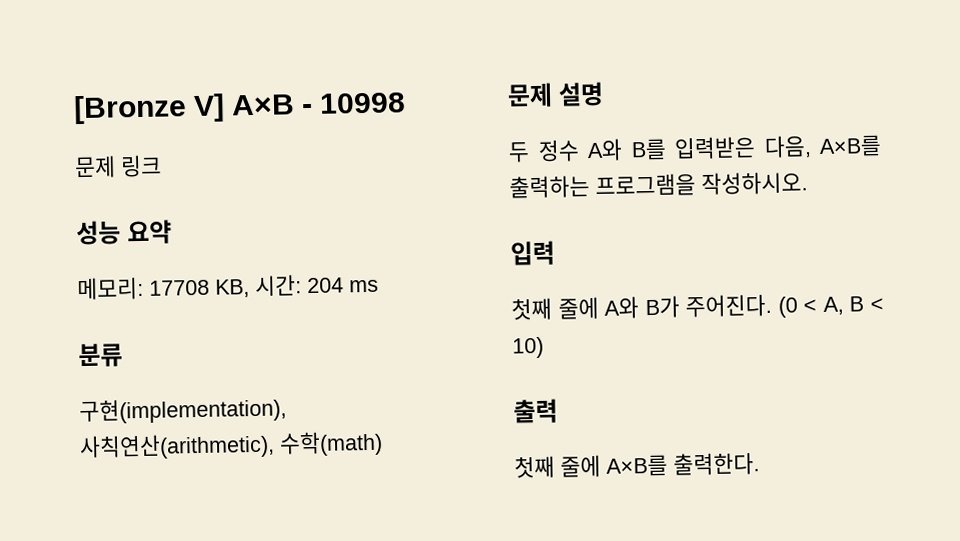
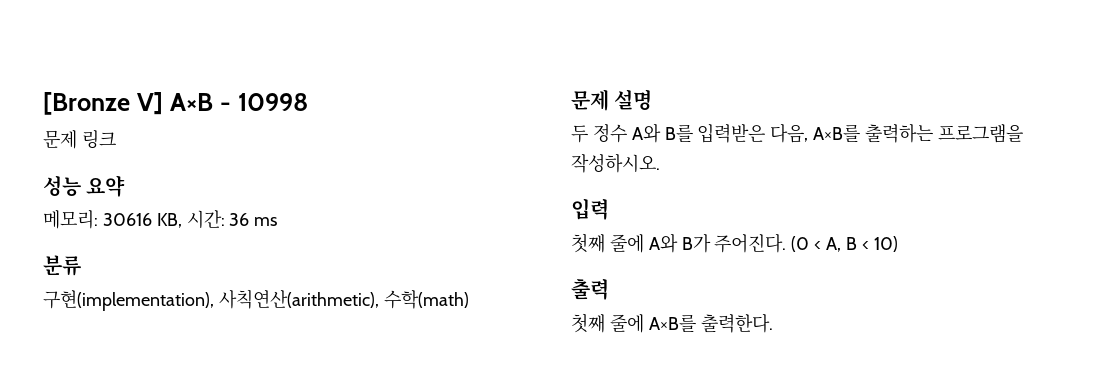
- 메모리: 17708 KB, 시간: 204 ms
+ 메모리: 30616 KB, 시간: 36 ms

